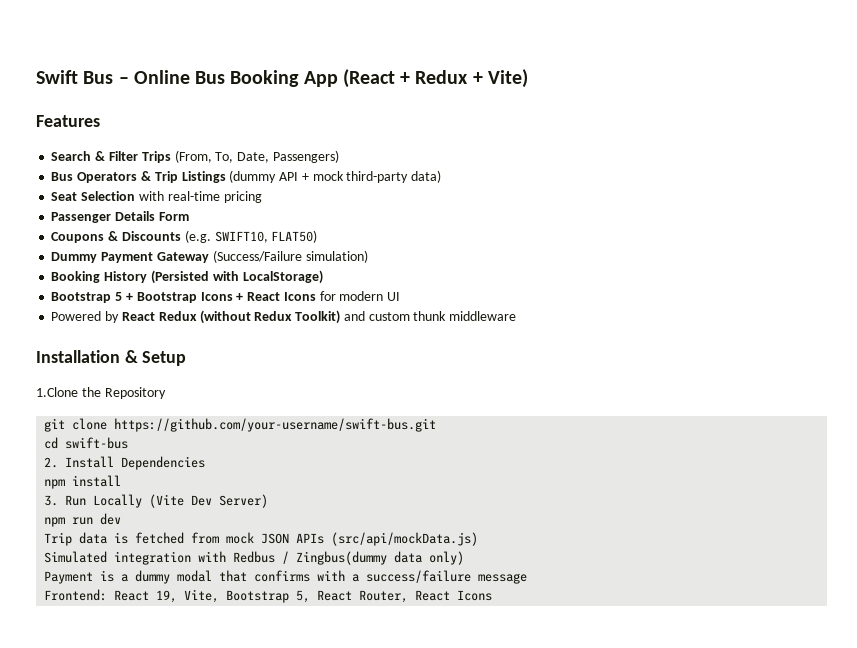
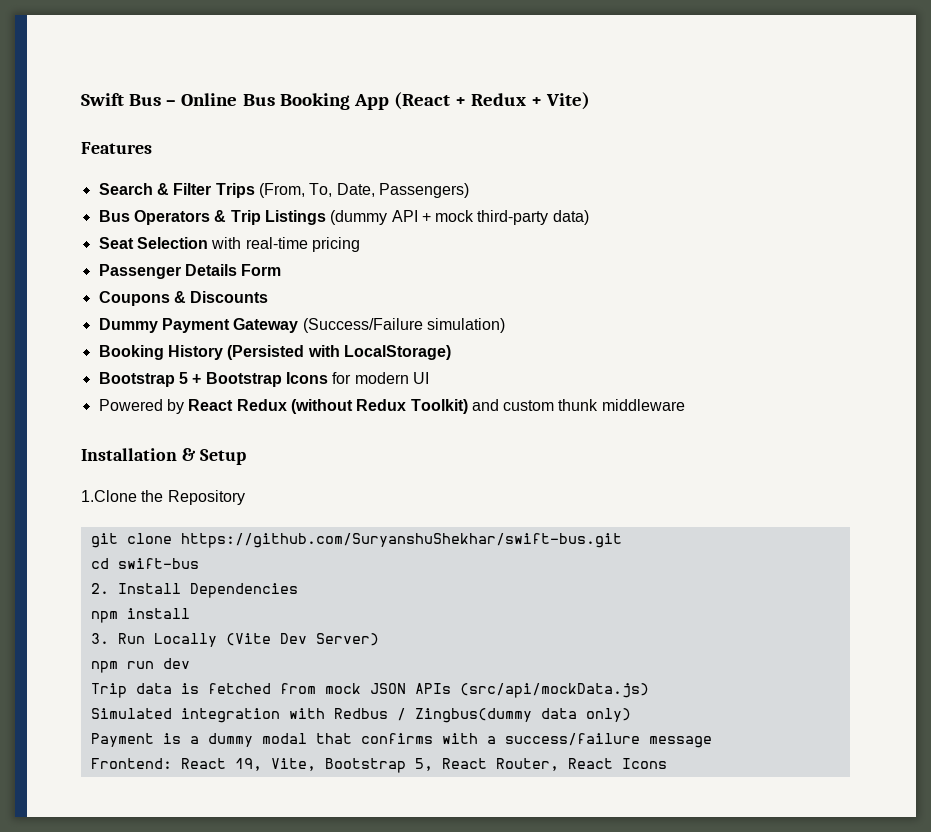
- Coupons & Discounts (e.g. SWIFT10, FLAT50)
+ Coupons & Discounts
- Bootstrap 5 + Bootstrap Icons + React Icons for modern UI
+ Bootstrap 5 + Bootstrap Icons for modern UI
- git clone https://github.com/your-username/swift-bus.git
+ git clone https://github.com/SuryanshuShekhar/swift-bus.git

